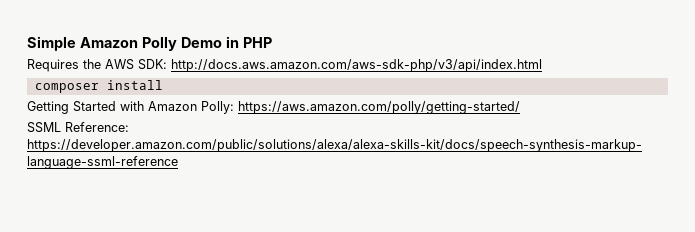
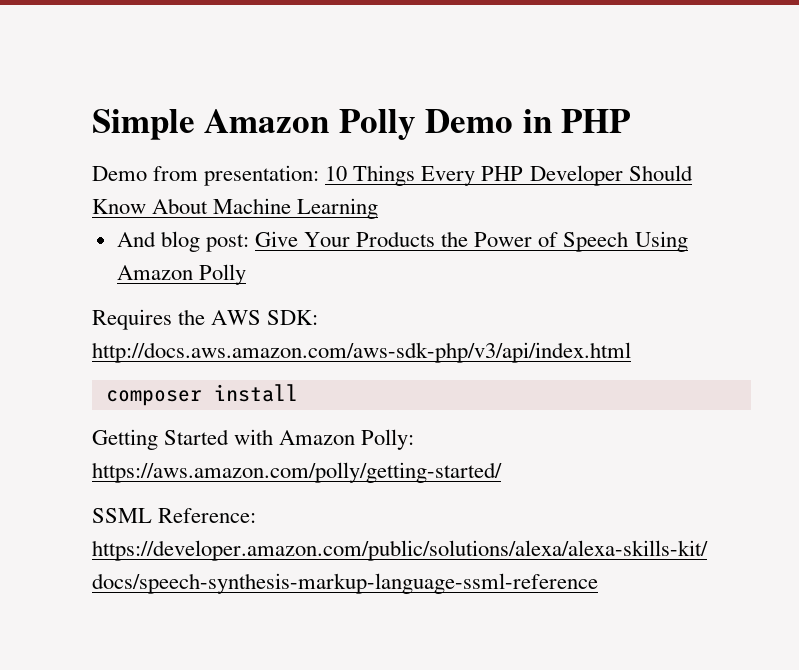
+ Demo from presentation: 10 Things Every PHP Developer Should Know About Machine Learning
+ And blog post: Give Your Products the Power of Speech Using Amazon Polly

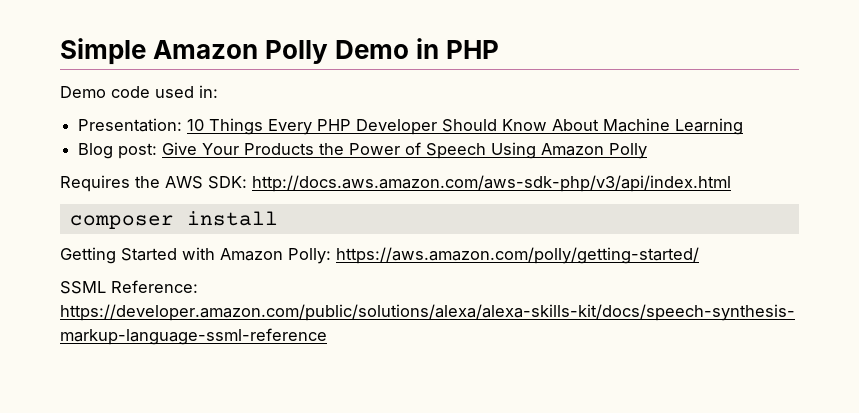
- Demo from presentation: 10 Things Every PHP Developer Should Know About Machine Learning
+ Demo code used in:
+ Presentation: 10 Things Every PHP Developer Should Know About Machine Learning
- And blog post: Give Your Products the Power of Speech Using Amazon Polly
+ Blog post: Give Your Products the Power of Speech Using Amazon Polly

